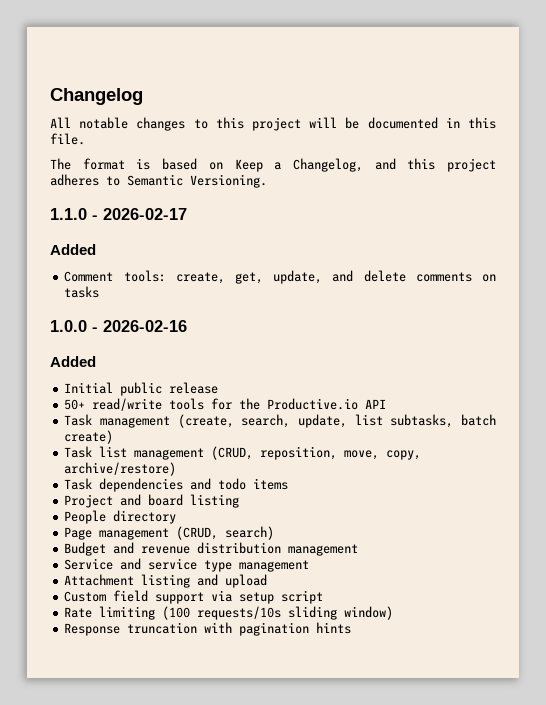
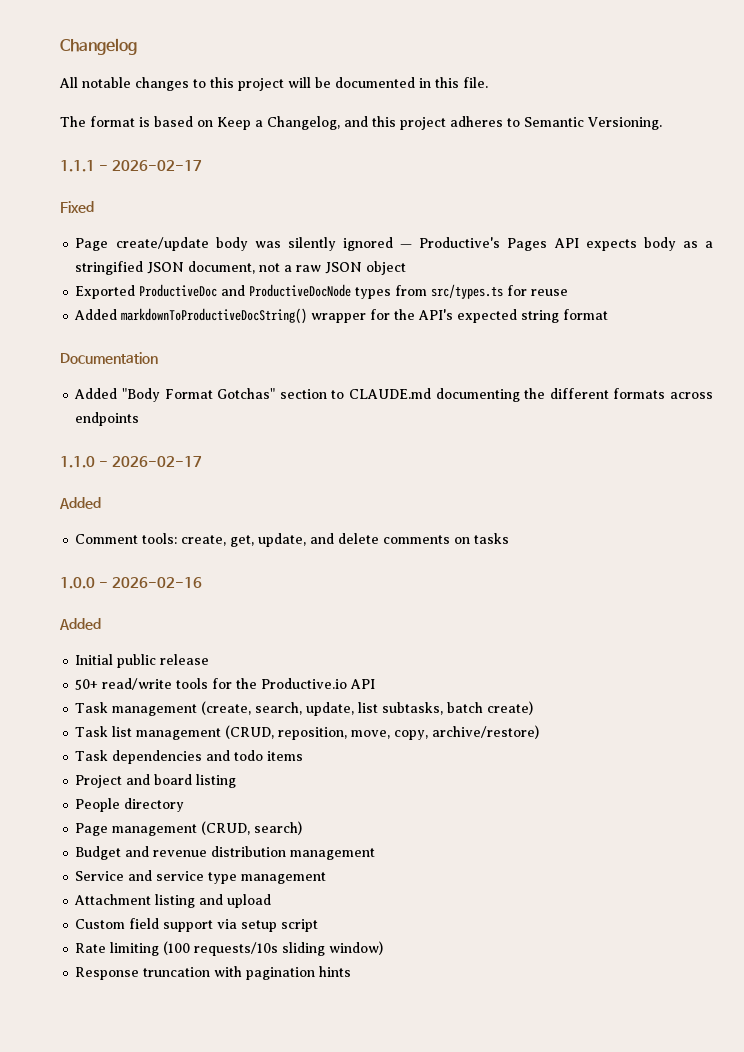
+ 1.1.1 - 2026-02-17
+ Fixed
+ Page create/update body was silently ignored — Productive's Pages API expects body as a stringified JSON document, not a raw JSON object
+ Exported ProductiveDoc and ProductiveDocNode types from src/types.ts for reuse
+ Added markdownToProductiveDocString() wrapper for the API's expected string format
+ Documentation
+ Added "Body Format Gotchas" section to CLAUDE.md documenting the different formats across endpoints

